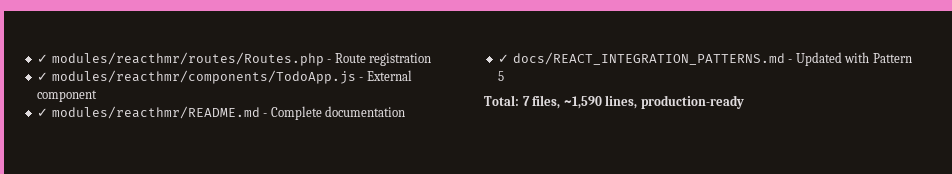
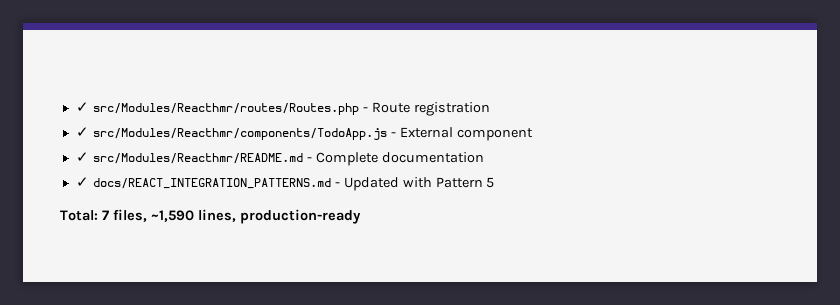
- ✓ modules/reacthmr/routes/Routes.php - Route registration
+ ✓ src/Modules/Reacthmr/routes/Routes.php - Route registration
- ✓ modules/reacthmr/components/TodoApp.js - External component
+ ✓ src/Modules/Reacthmr/components/TodoApp.js - External component
- ✓ modules/reacthmr/README.md - Complete documentation
+ ✓ src/Modules/Reacthmr/README.md - Complete documentation

